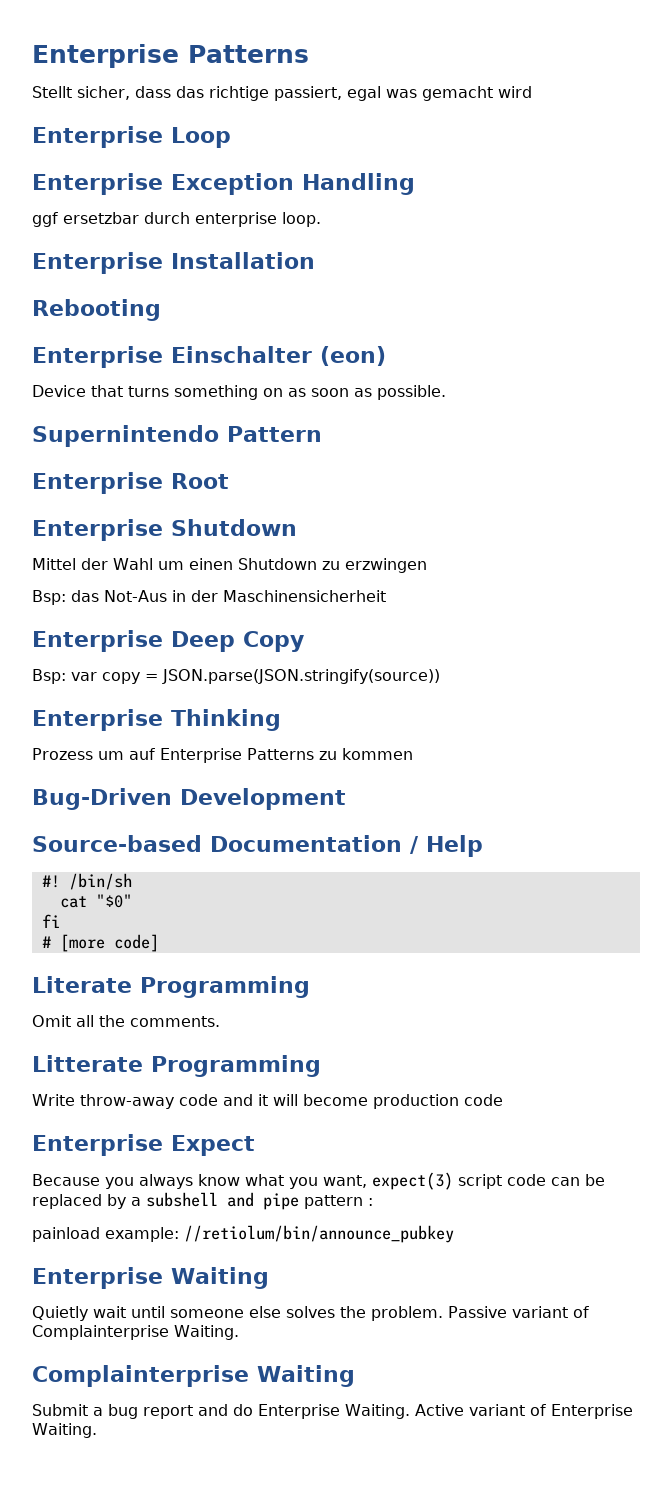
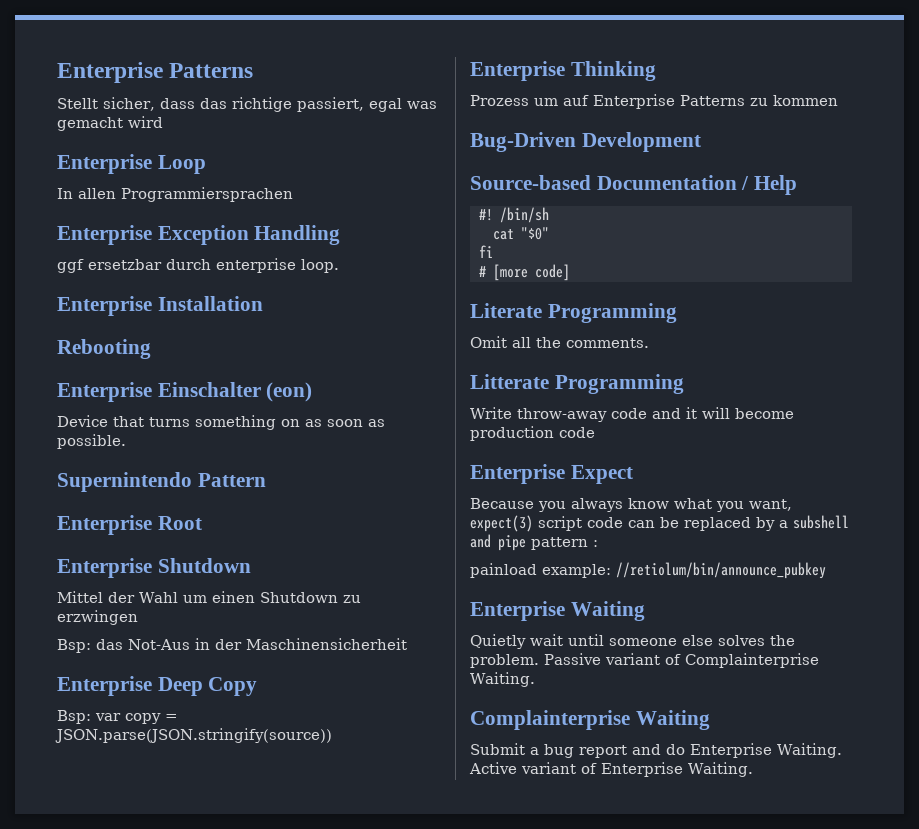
+ In allen Programmiersprachen

